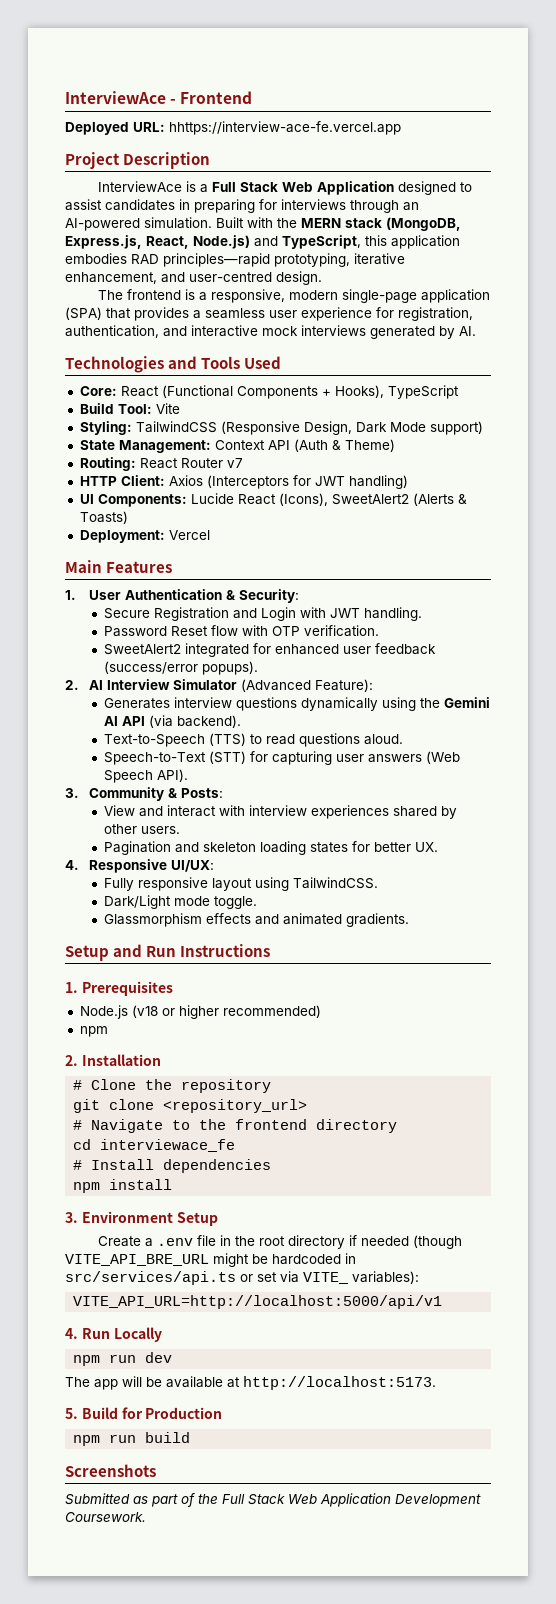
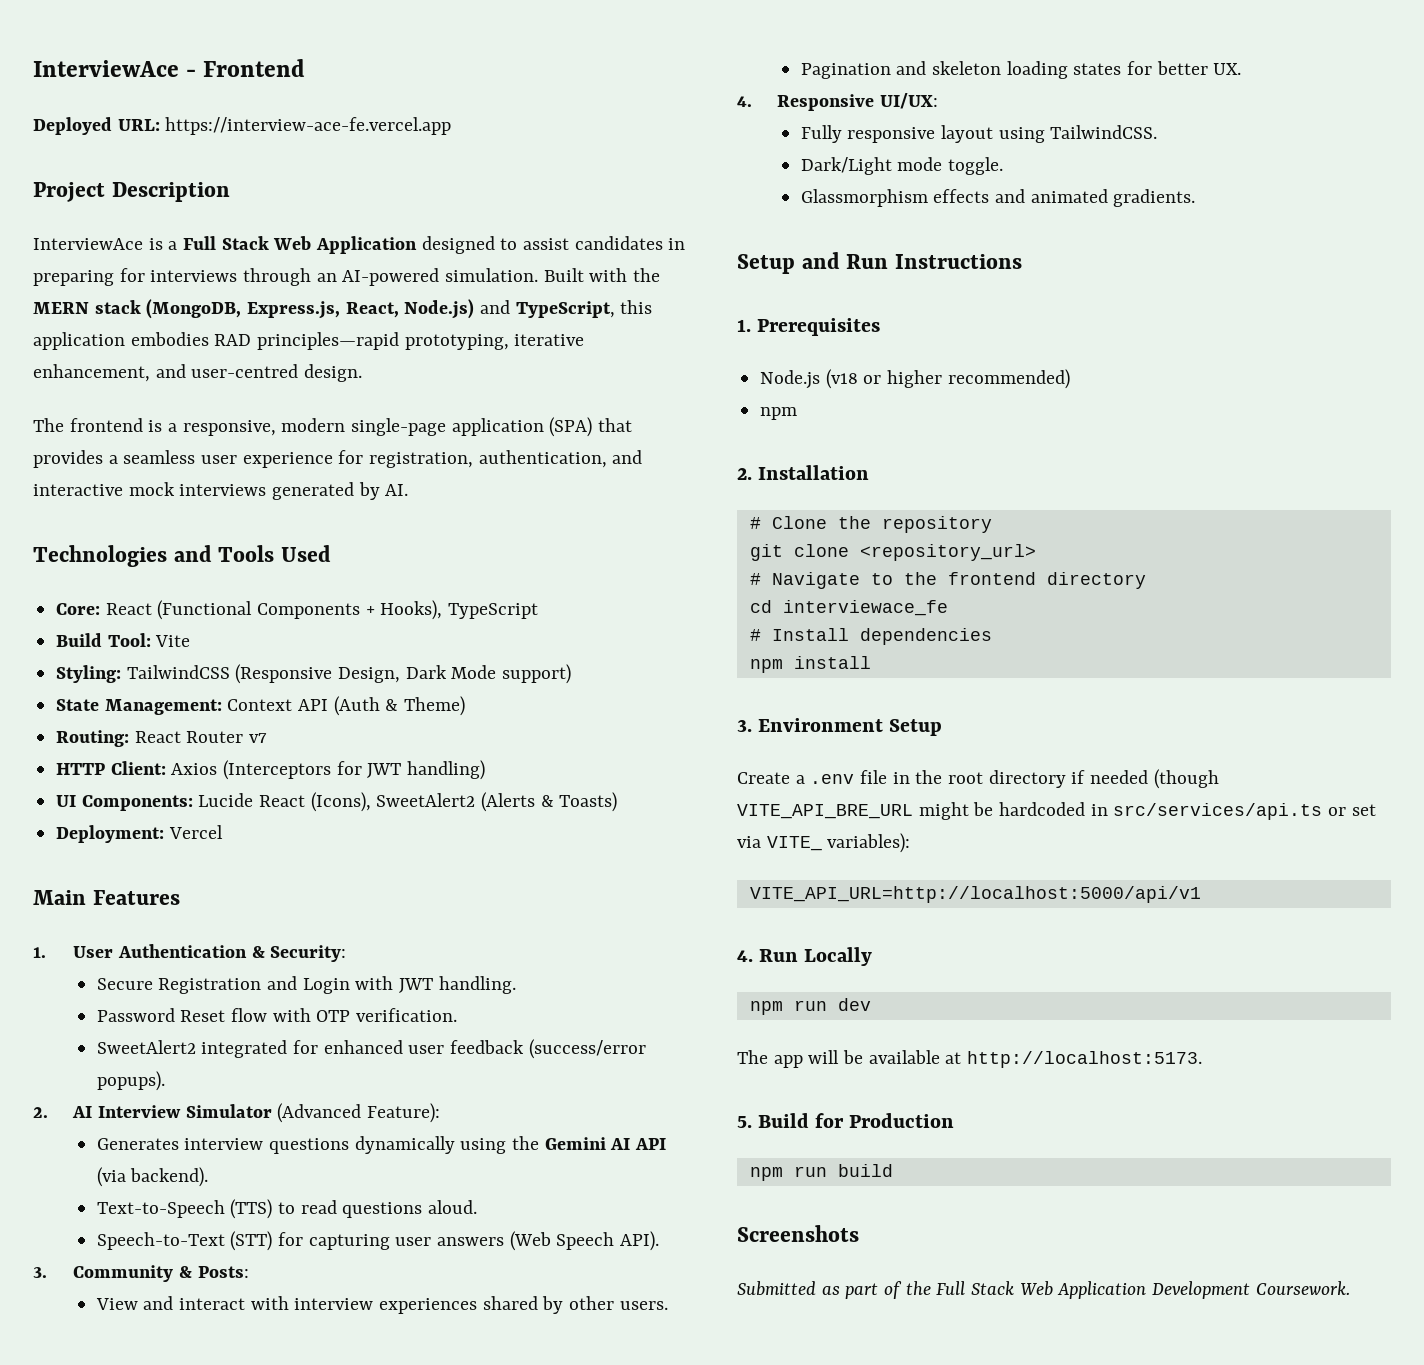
- Deployed URL: hhttps://interview-ace-fe.vercel.app
+ Deployed URL: https://interview-ace-fe.vercel.app

